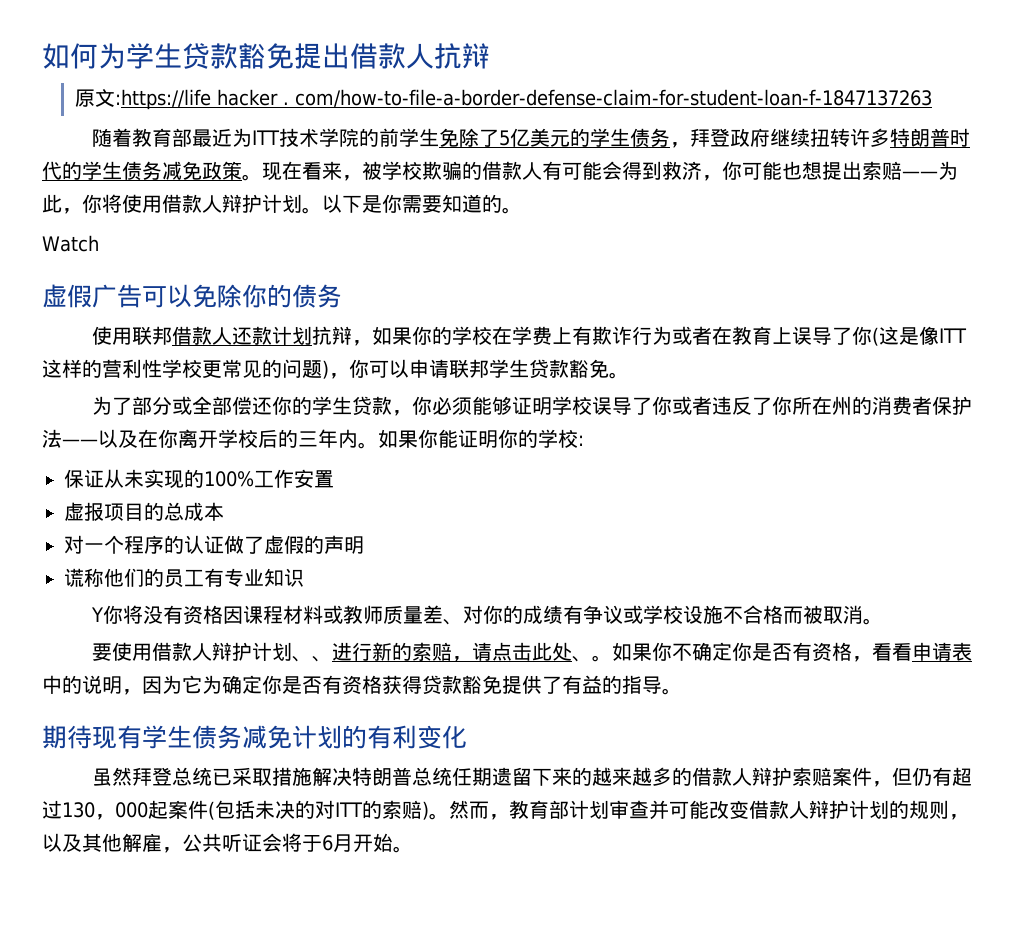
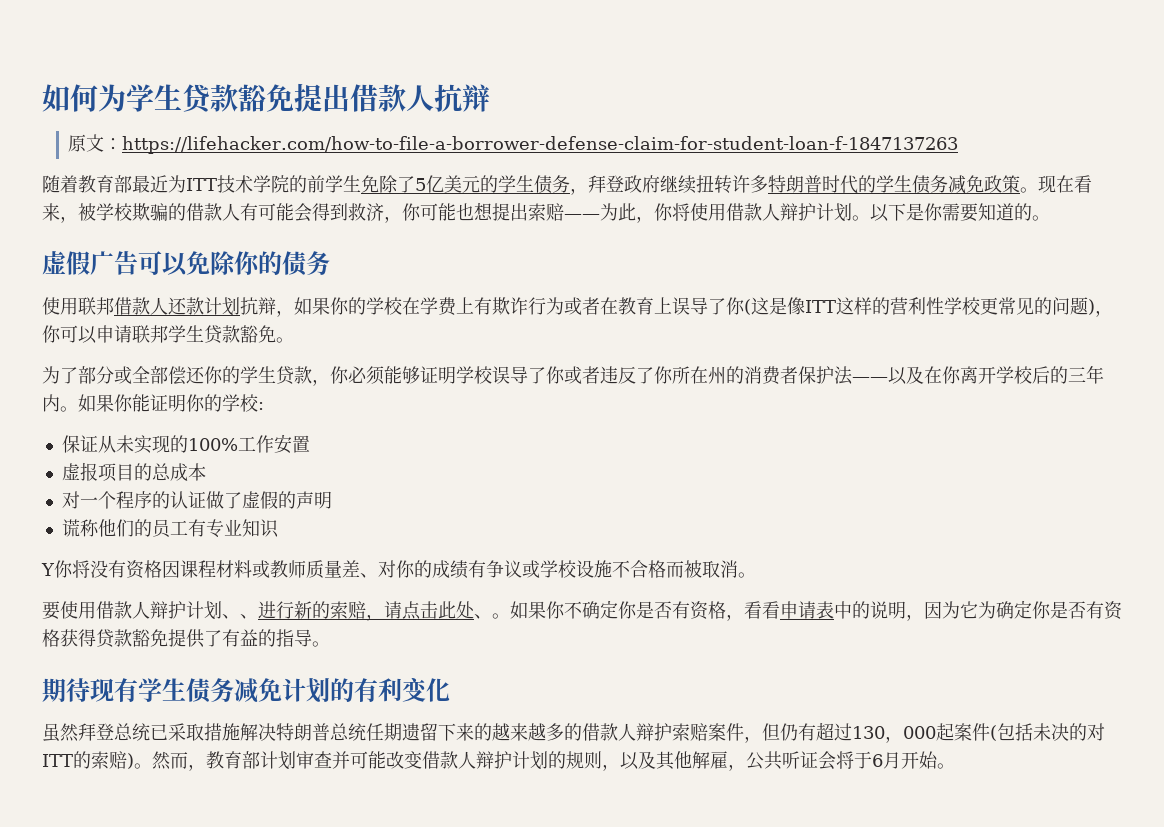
- 原文:https://life hacker . com/how-to-file-a-border-defense-claim-for-student-loan-f-1847137263
+ 原文：https://lifehacker.com/how-to-file-a-borrower-defense-claim-for-student-loan-f-1847137263
- Watch

